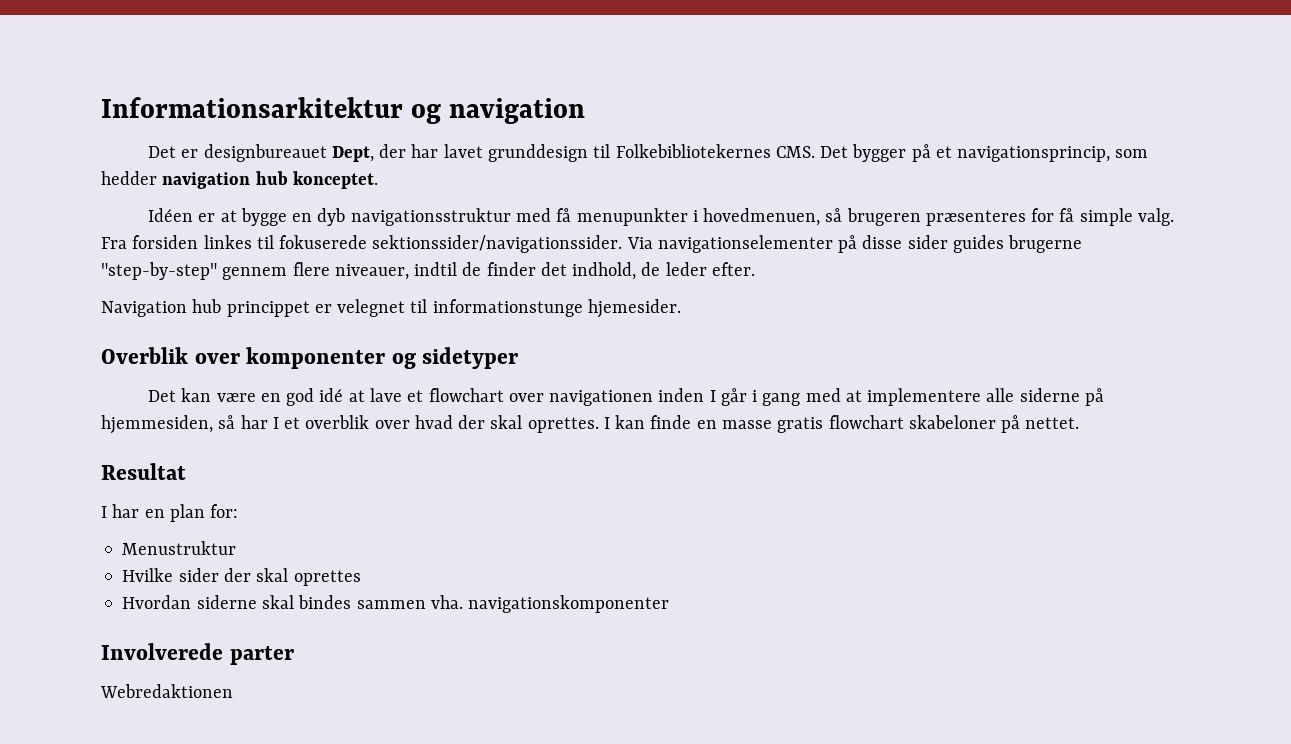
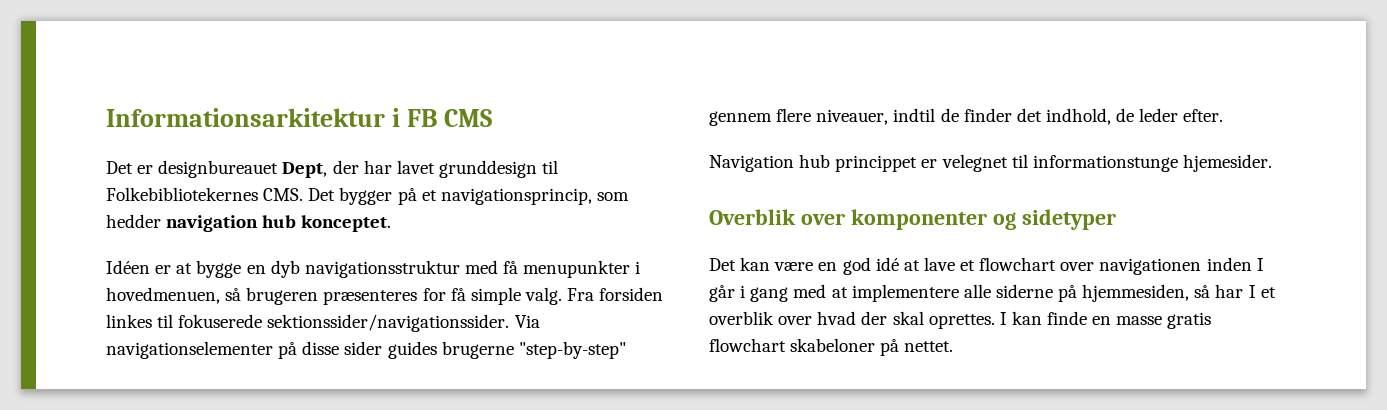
- Informationsarkitektur og navigation
+ Informationsarkitektur i FB CMS
- Resultat
- I har en plan for:
- Menustruktur
- Hvilke sider der skal oprettes
- Hvordan siderne skal bindes sammen vha. navigationskomponenter
- Involverede parter
- Webredaktionen

